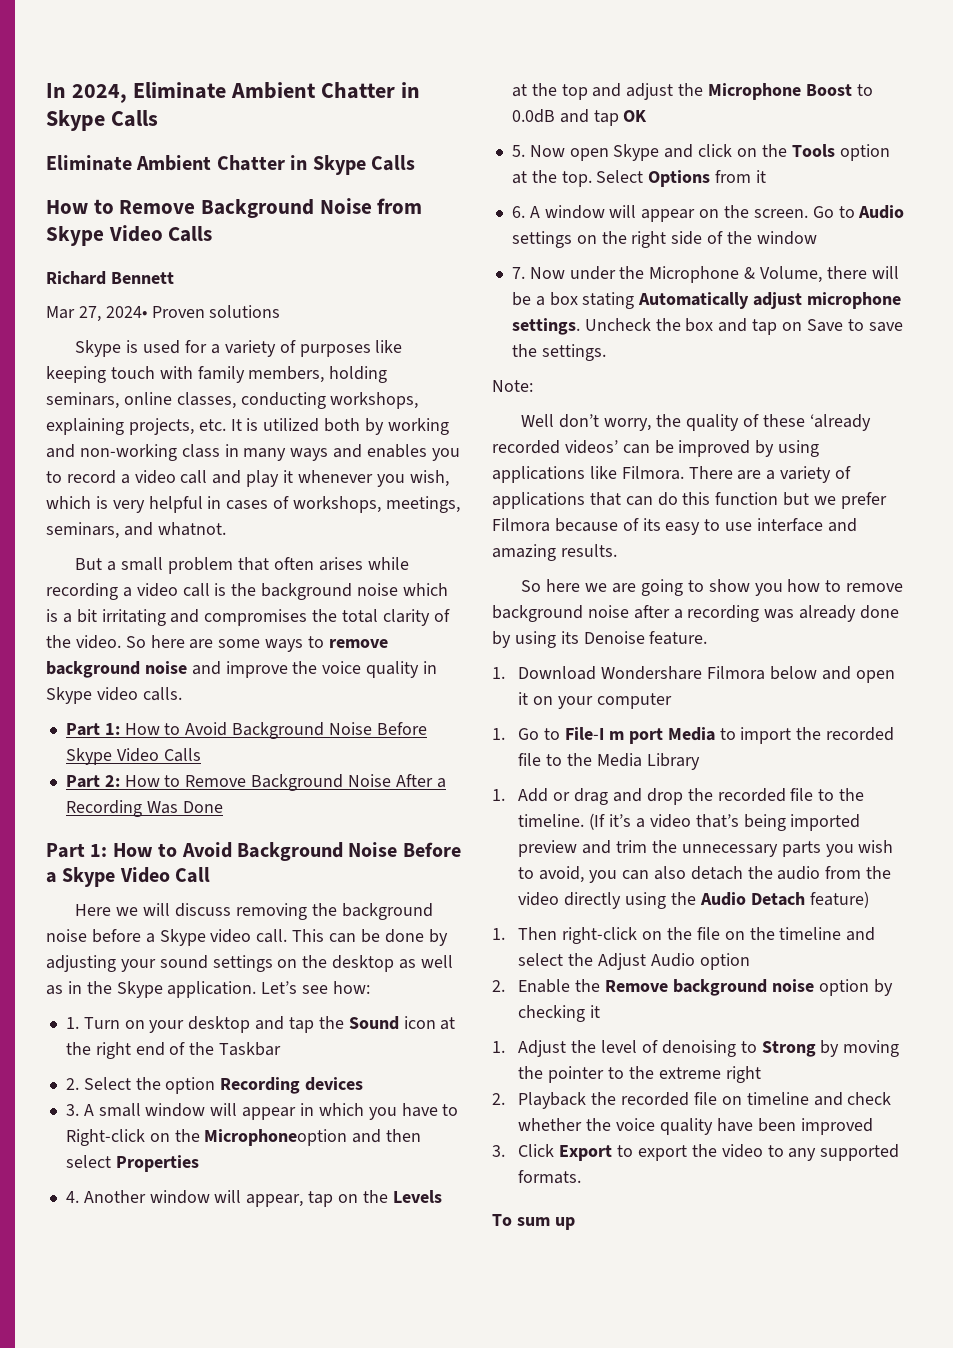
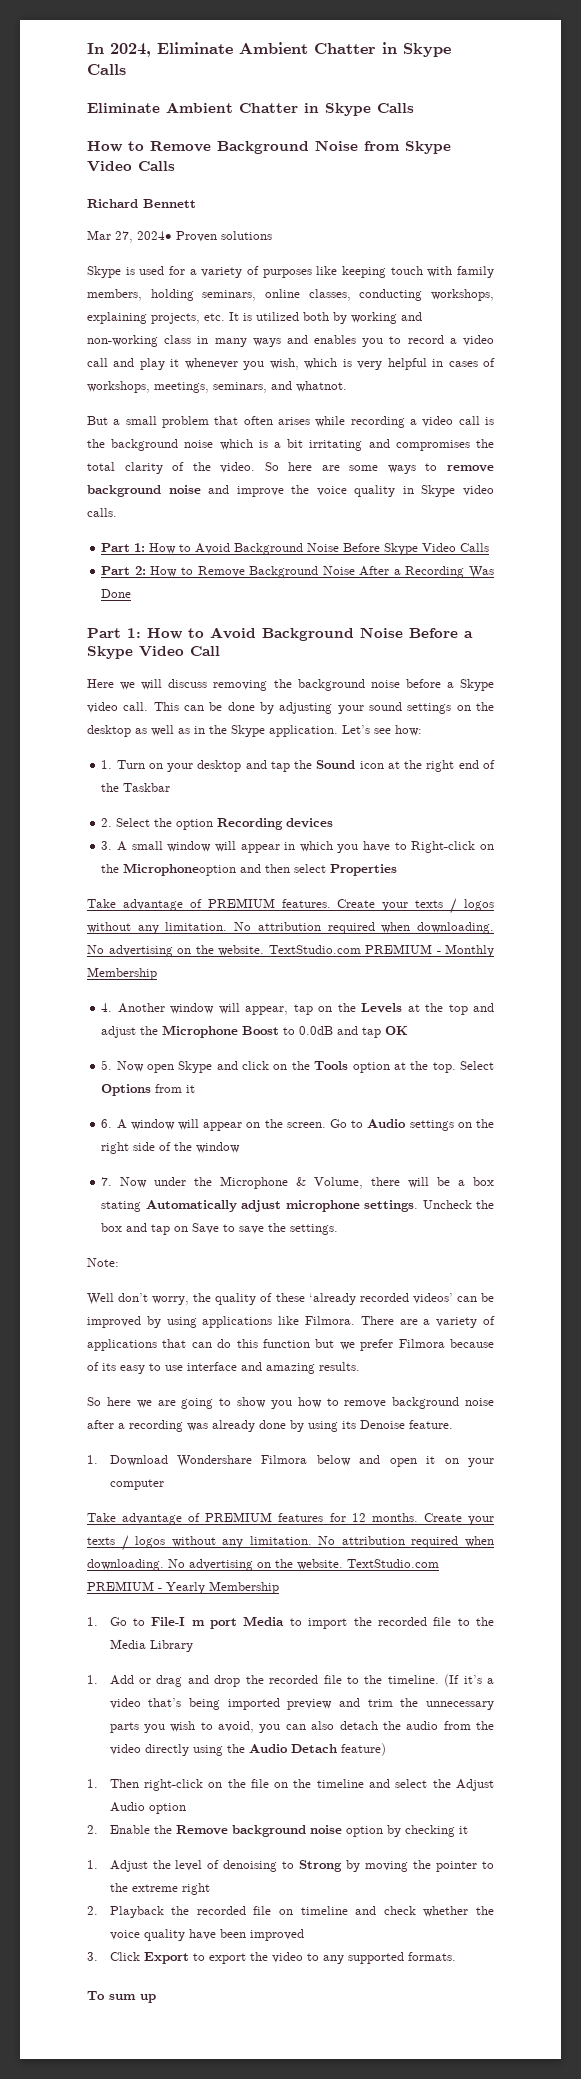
+ Take advantage of PREMIUM features. Create your texts / logos without any limitation. No attribution required when downloading. No advertising on the website. TextStudio.com PREMIUM - Monthly Membership
+ Take advantage of PREMIUM features for 12 months. Create your texts / logos without any limitation. No attribution required when downloading. No advertising on the website. TextStudio.com PREMIUM - Yearly Membership

